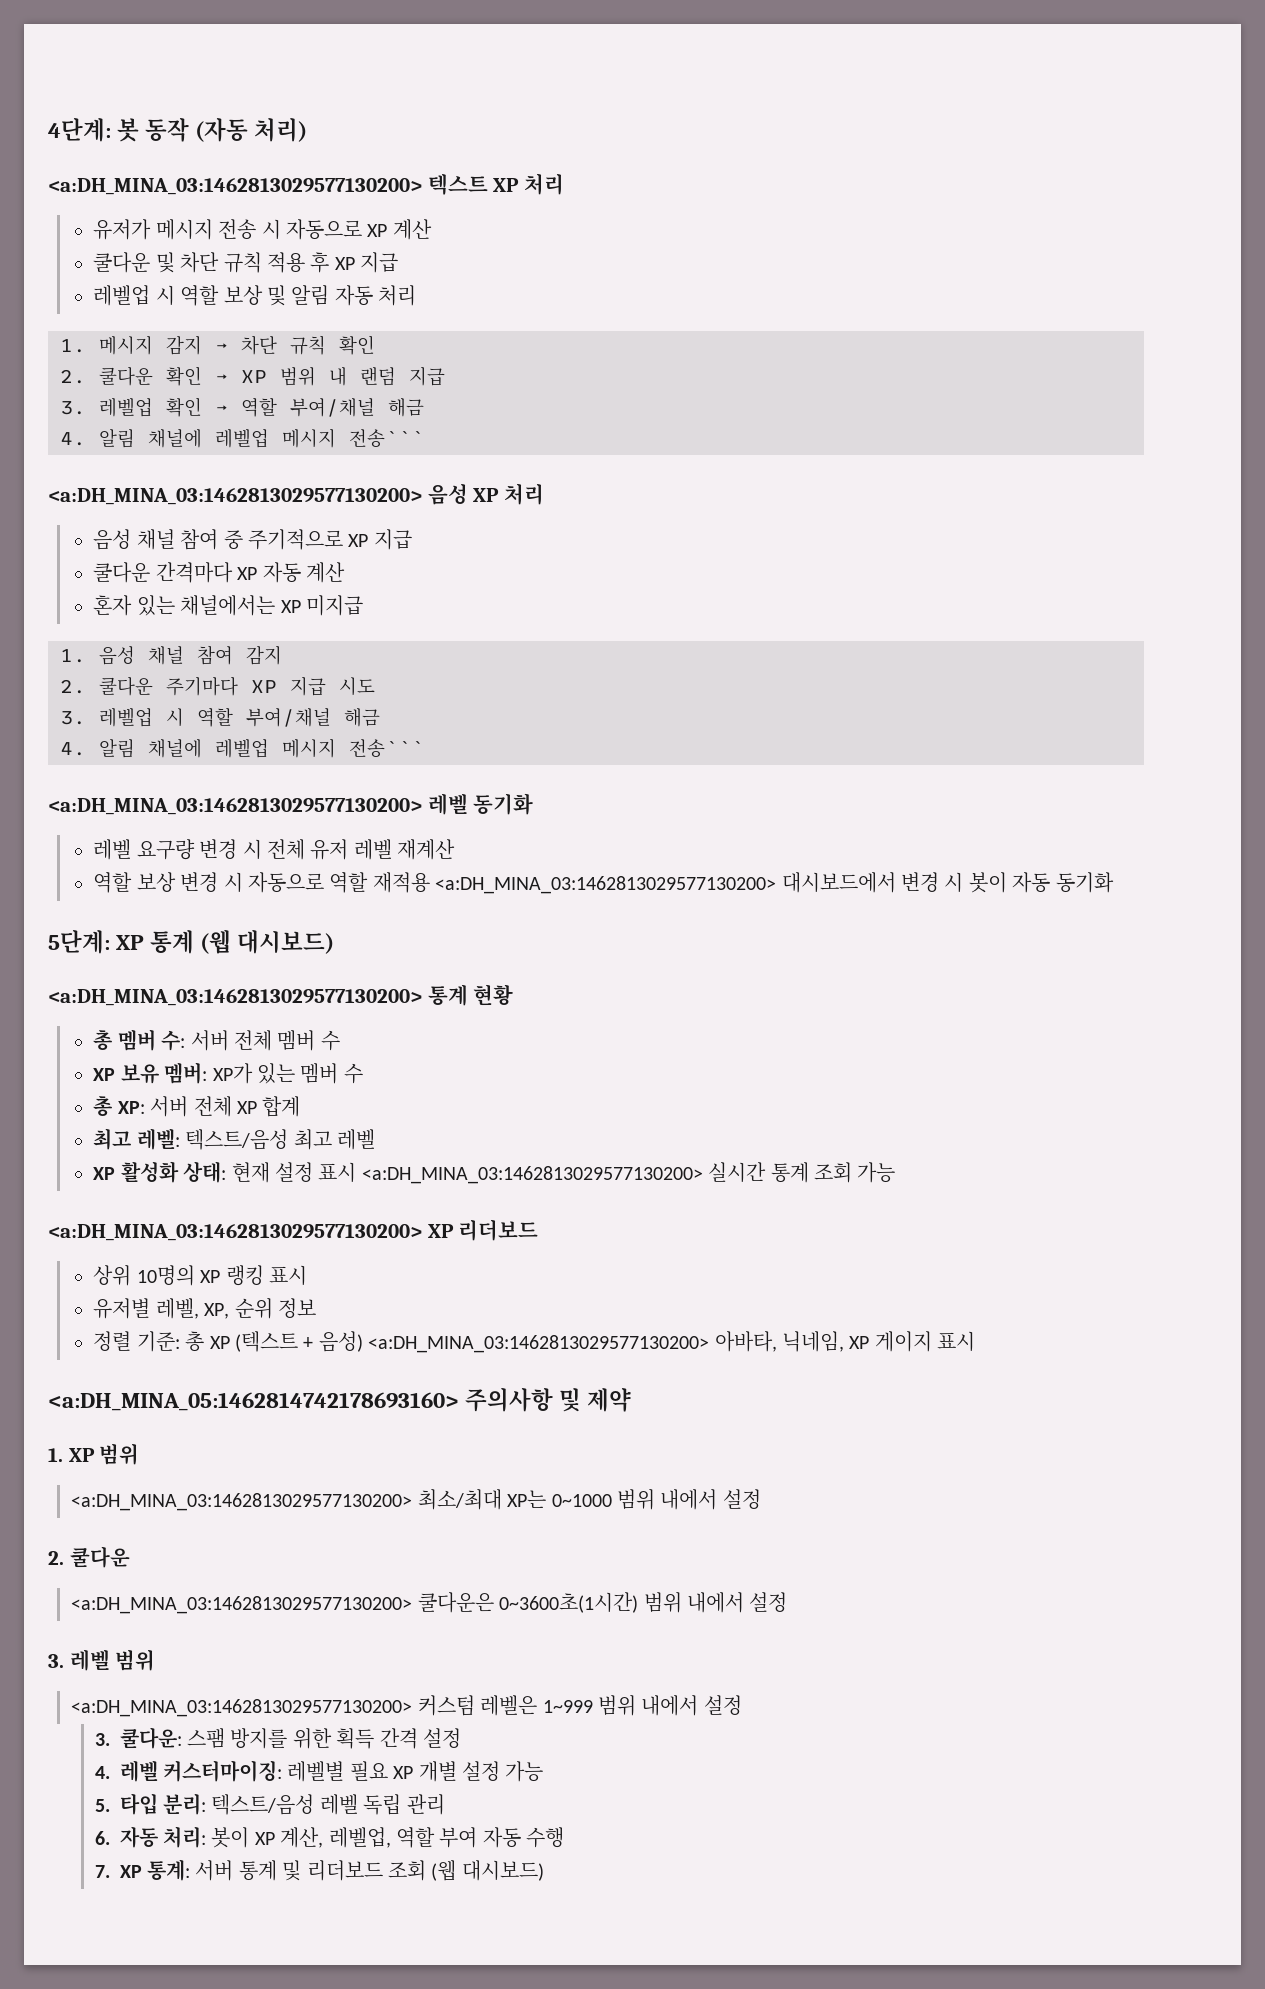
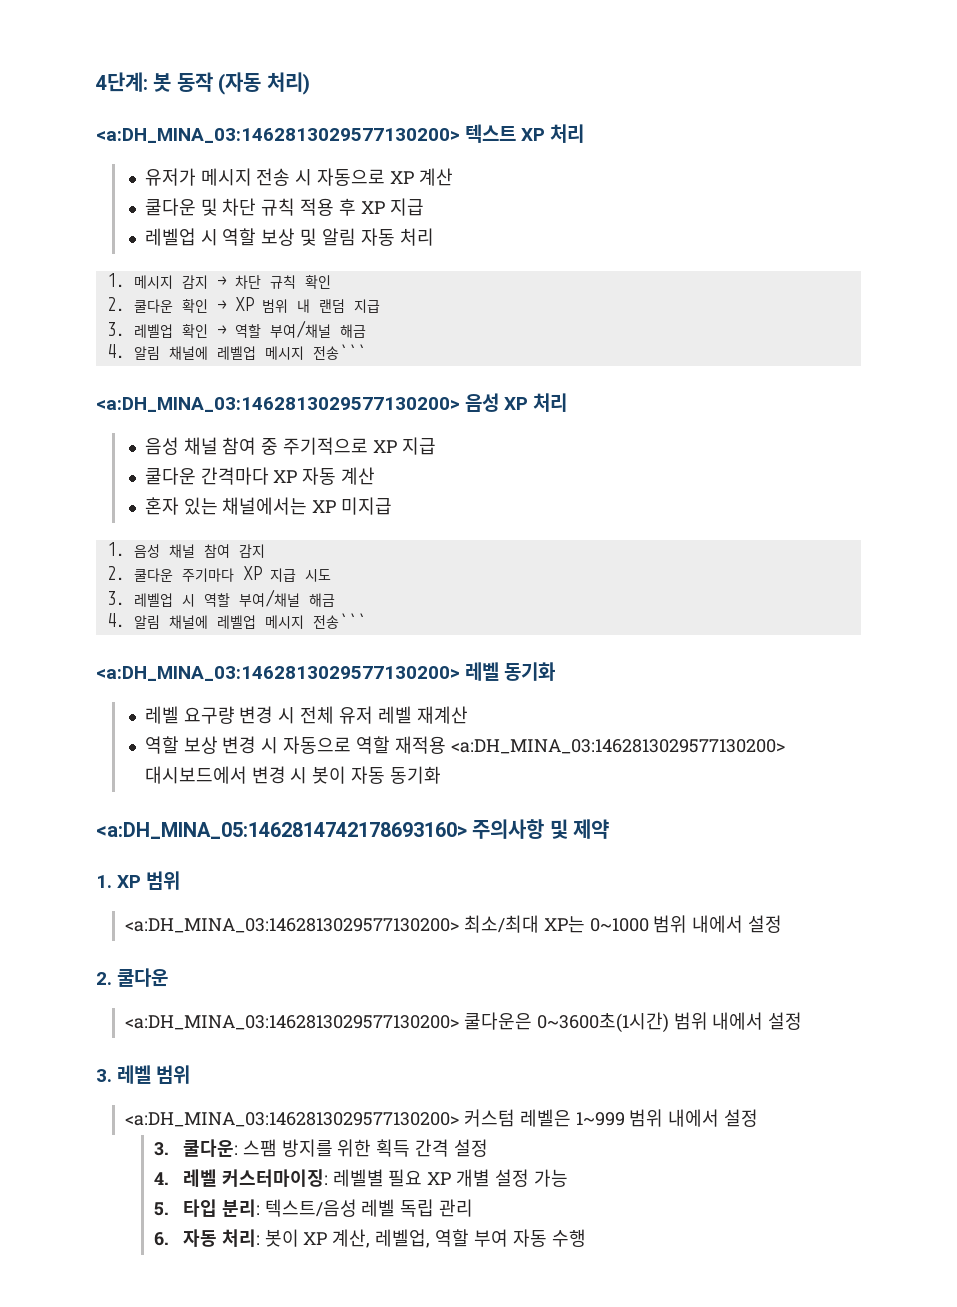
- 5단계: XP 통계 (웹 대시보드)
- <a:DH_MINA_03:1462813029577130200> 통계 현황
- 총 멤버 수: 서버 전체 멤버 수
- XP 보유 멤버: XP가 있는 멤버 수
- 총 XP: 서버 전체 XP 합계
- 최고 레벨: 텍스트/음성 최고 레벨
- XP 활성화 상태: 현재 설정 표시 <a:DH_MINA_03:1462813029577130200> 실시간 통계 조회 가능
- <a:DH_MINA_03:1462813029577130200> XP 리더보드
- 상위 10명의 XP 랭킹 표시
- 유저별 레벨, XP, 순위 정보
- 정렬 기준: 총 XP (텍스트 + 음성) <a:DH_MINA_03:1462813029577130200> 아바타, 닉네임, XP 게이지 표시
- 7. XP 통계: 서버 통계 및 리더보드 조회 (웹 대시보드)

